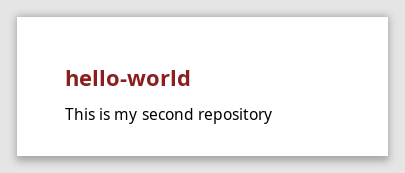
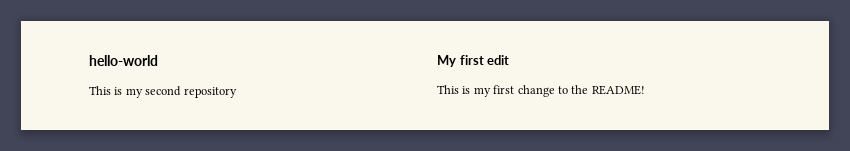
+ My first edit
+ This is my first change to the README!

